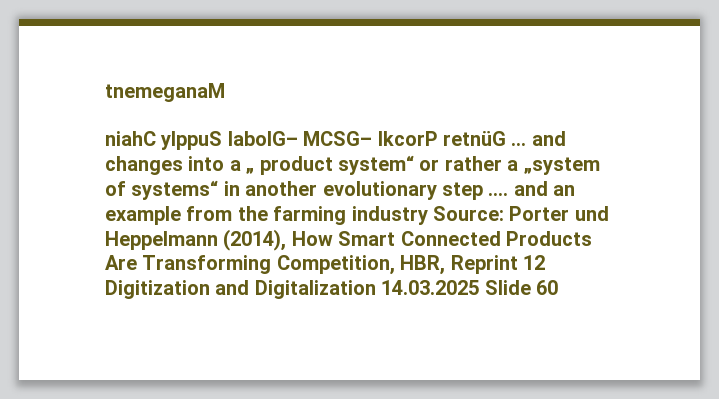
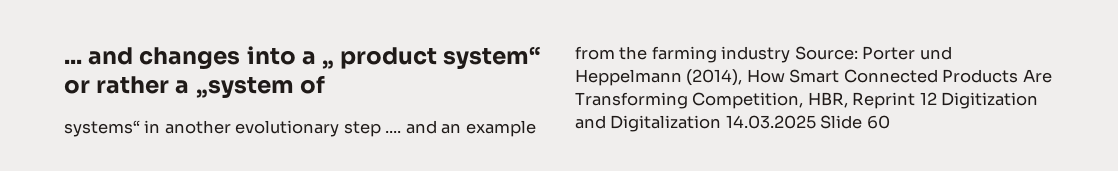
- tnemeganaM
- niahC ylppuS labolG– MCSG– lkcorP retnüG ... and changes into a „ product system“ or rather a „system of systems“ in another evolutionary step .... and an example from the farming industry Source: Porter und Heppelmann (2014), How Smart Connected Products Are Transforming Competition, HBR, Reprint 12 Digitization and Digitalization 14.03.2025 Slide 60
+ ... and changes into a „ product system“ or rather a „system of
+ systems“ in another evolutionary step .... and an example from the farming industry Source: Porter und Heppelmann (2014), How Smart Connected Products Are Transforming Competition, HBR, Reprint 12 Digitization and Digitalization 14.03.2025 Slide 60

